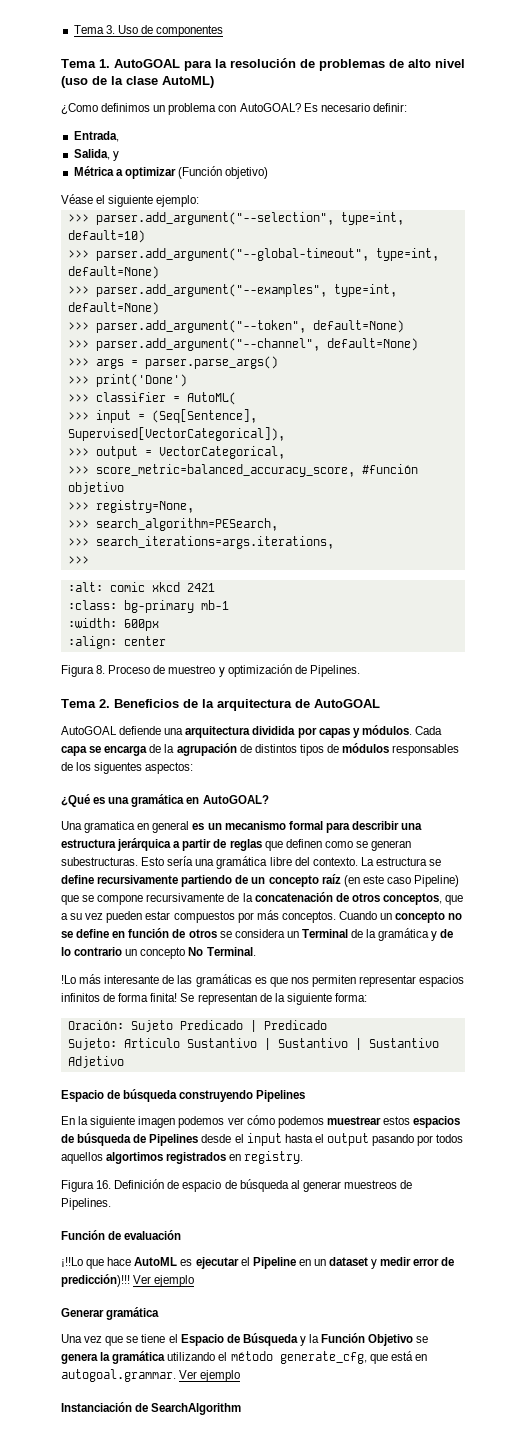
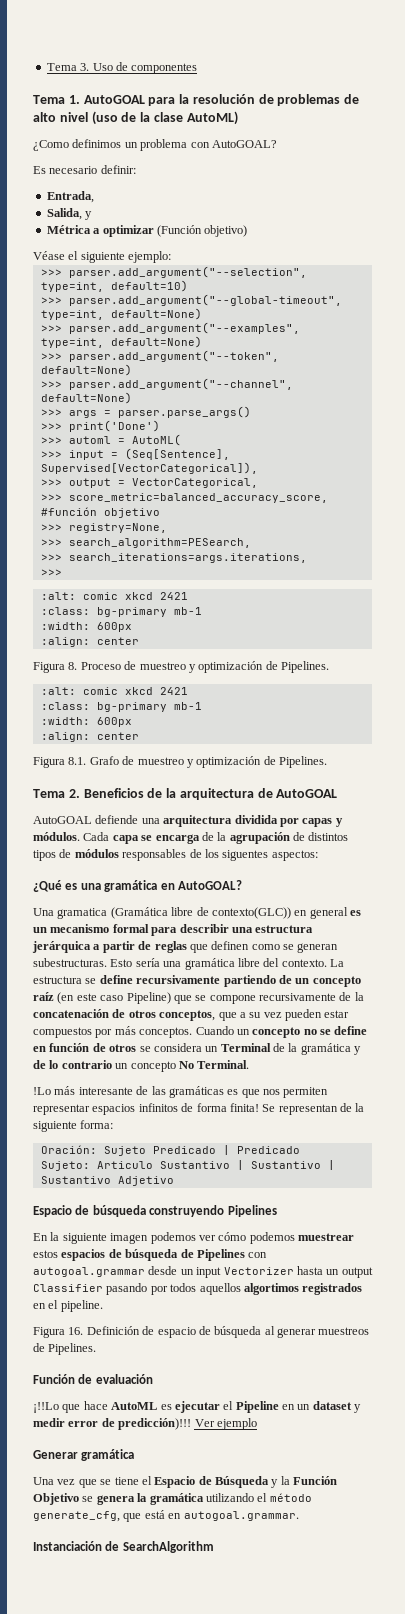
- ¿Como definimos un problema con AutoGOAL? Es necesario definir:
+ ¿Como definimos un problema con AutoGOAL?
+ Es necesario definir:
- >>> classifier = AutoML(
+ >>> automl = AutoML(
  Figura 8. Proceso de muestreo y optimización de Pipelines.
+ :alt: comic xkcd 2421
+ :class: bg-primary mb-1
+ :width: 600px
+ :align: center
+ Figura 8.1. Grafo de muestreo y optimización de Pipelines.
- Una gramatica en general es un mecanismo formal para describir una estructura jerárquica a partir de reglas que definen como se generan subestructuras.
+ Una gramatica (Gramática libre de contexto(GLC)) en general es un mecanismo formal para describir una estructura jerárquica a partir de reglas que definen como se generan subestructuras.
- En la siguiente imagen podemos ver cómo podemos muestrear estos espacios de búsqueda de Pipelines desde el input hasta el output pasando por todos aquellos algortimos registrados en registry.
+ En la siguiente imagen podemos ver cómo podemos muestrear estos espacios de búsqueda de Pipelines con autogoal.grammar desde un input Vectorizer hasta un output Classifier pasando por todos aquellos algortimos registrados en el pipeline.
- Una vez que se tiene el Espacio de Búsqueda y la Función Objetivo se genera la gramática utilizando el método generate_cfg, que está en autogoal.grammar. Ver ejemplo
+ Una vez que se tiene el Espacio de Búsqueda y la Función Objetivo se genera la gramática utilizando el método generate_cfg, que está en autogoal.grammar.

